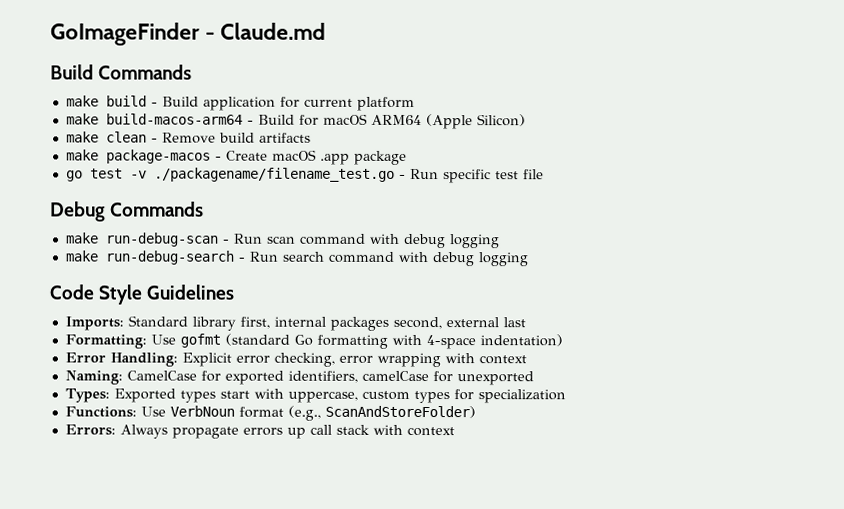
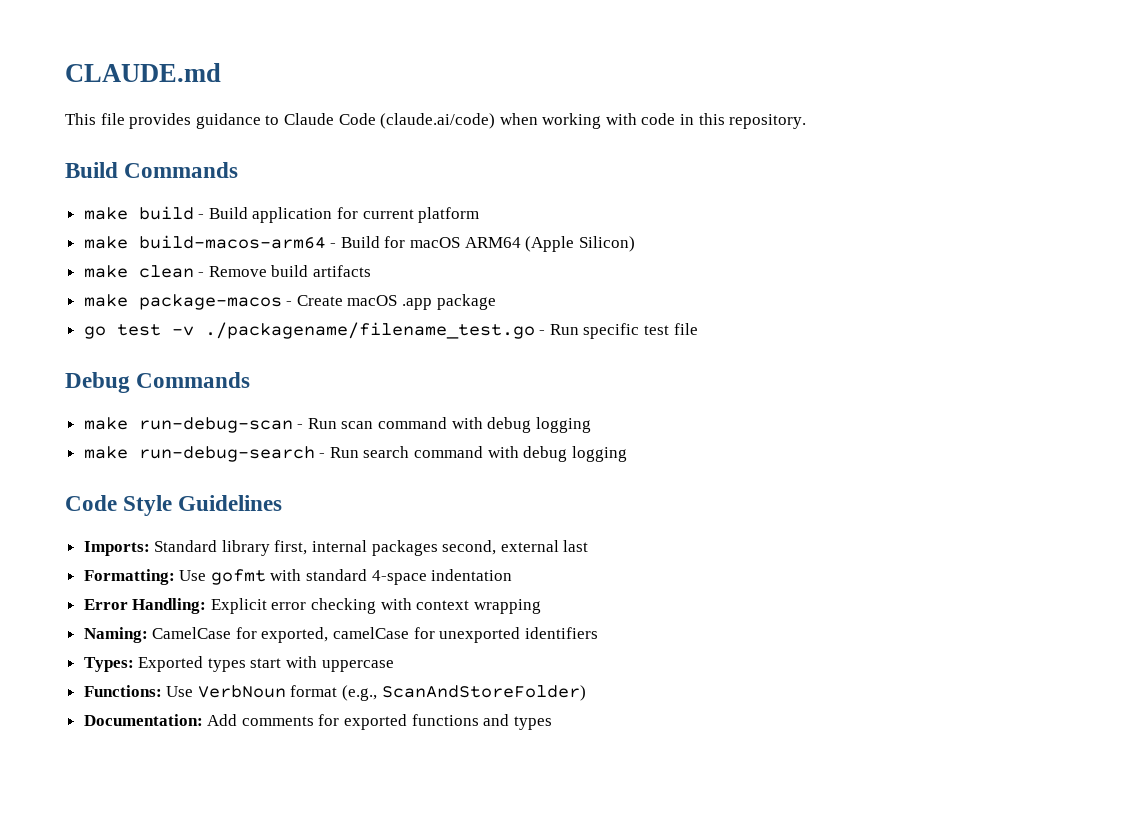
- GoImageFinder - Claude.md
+ CLAUDE.md
+ This file provides guidance to Claude Code (claude.ai/code) when working with code in this repository.
- Formatting: Use gofmt (standard Go formatting with 4-space indentation)
+ Formatting: Use gofmt with standard 4-space indentation
- Error Handling: Explicit error checking, error wrapping with context
+ Error Handling: Explicit error checking with context wrapping
- Naming: CamelCase for exported identifiers, camelCase for unexported
+ Naming: CamelCase for exported, camelCase for unexported identifiers
- Types: Exported types start with uppercase, custom types for specialization
+ Types: Exported types start with uppercase
- Errors: Always propagate errors up call stack with context
+ Documentation: Add comments for exported functions and types

